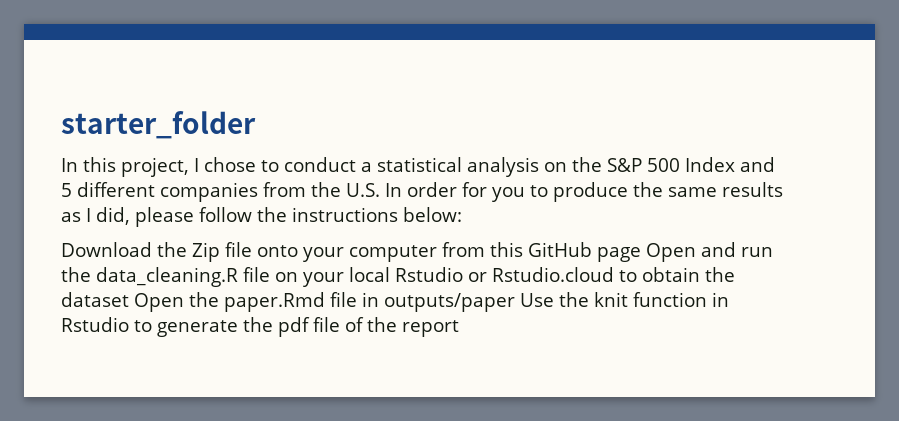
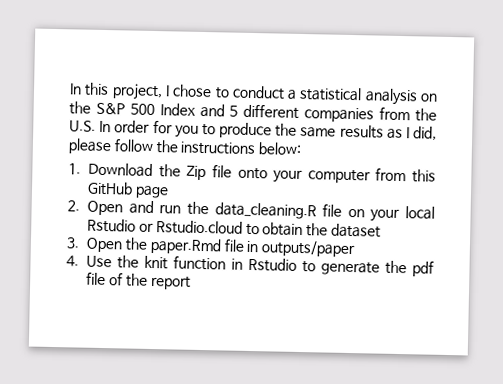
- starter_folder
- Download the Zip file onto your computer from this GitHub page Open and run the data_cleaning.R file on your local Rstudio or Rstudio.cloud to obtain the dataset Open the paper.Rmd file in outputs/paper Use the knit function in Rstudio to generate the pdf file of the report
+ 1. Download the Zip file onto your computer from this GitHub page
+ 2. Open and run the data_cleaning.R file on your local Rstudio or Rstudio.cloud to obtain the dataset
+ 3. Open the paper.Rmd file in outputs/paper
+ 4. Use the knit function in Rstudio to generate the pdf file of the report

